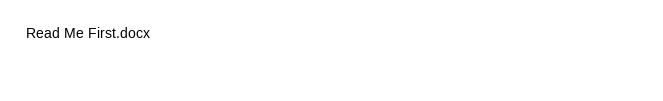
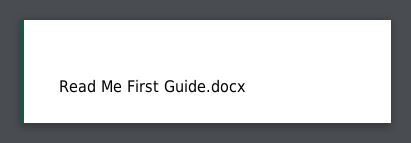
- Read Me First.docx
+ Read Me First Guide.docx

